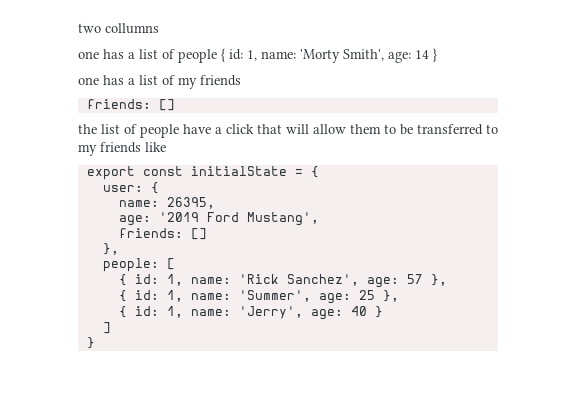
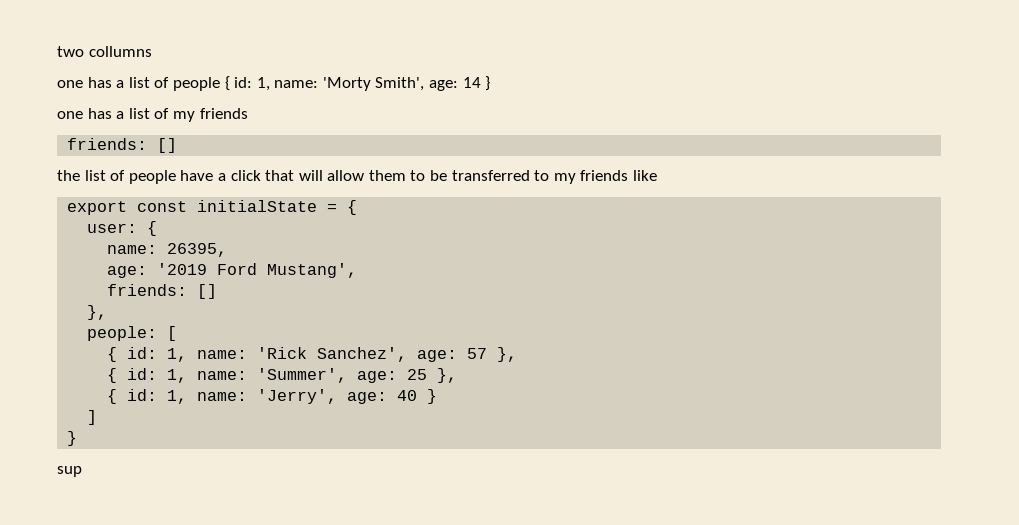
+ sup

